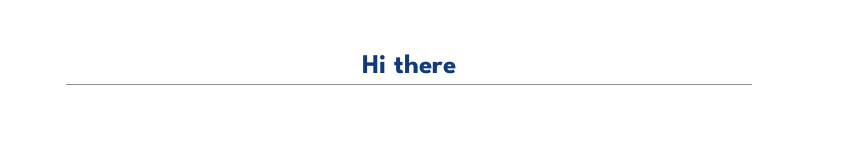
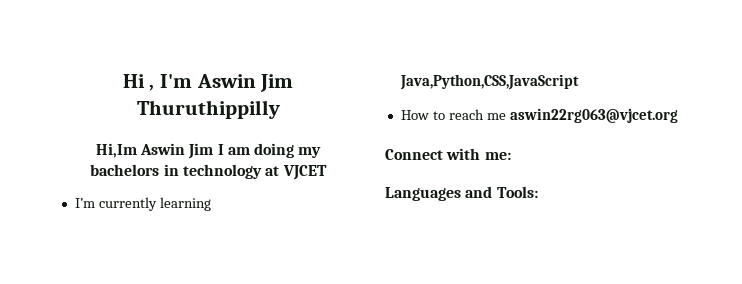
- Hi there
+ Hi , I'm Aswin Jim Thuruthippilly
+ Hi,Im Aswin Jim I am doing my bachelors in technology at VJCET
+ I’m currently learning Java,Python,CSS,JavaScript
+ How to reach me aswin22rg063@vjcet.org
+ Connect with me:
+ Languages and Tools:

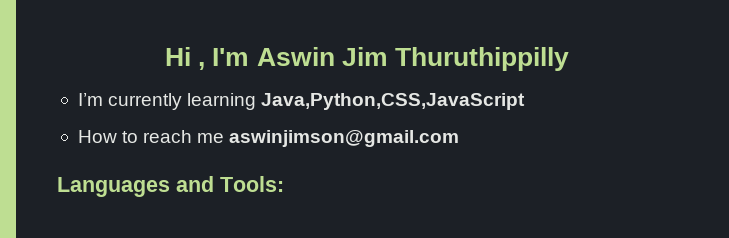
- Hi,Im Aswin Jim I am doing my bachelors in technology at VJCET
- How to reach me aswin22rg063@vjcet.org
- Connect with me:
+ How to reach me aswinjimson@gmail.com

